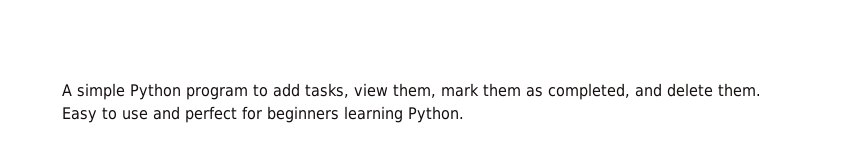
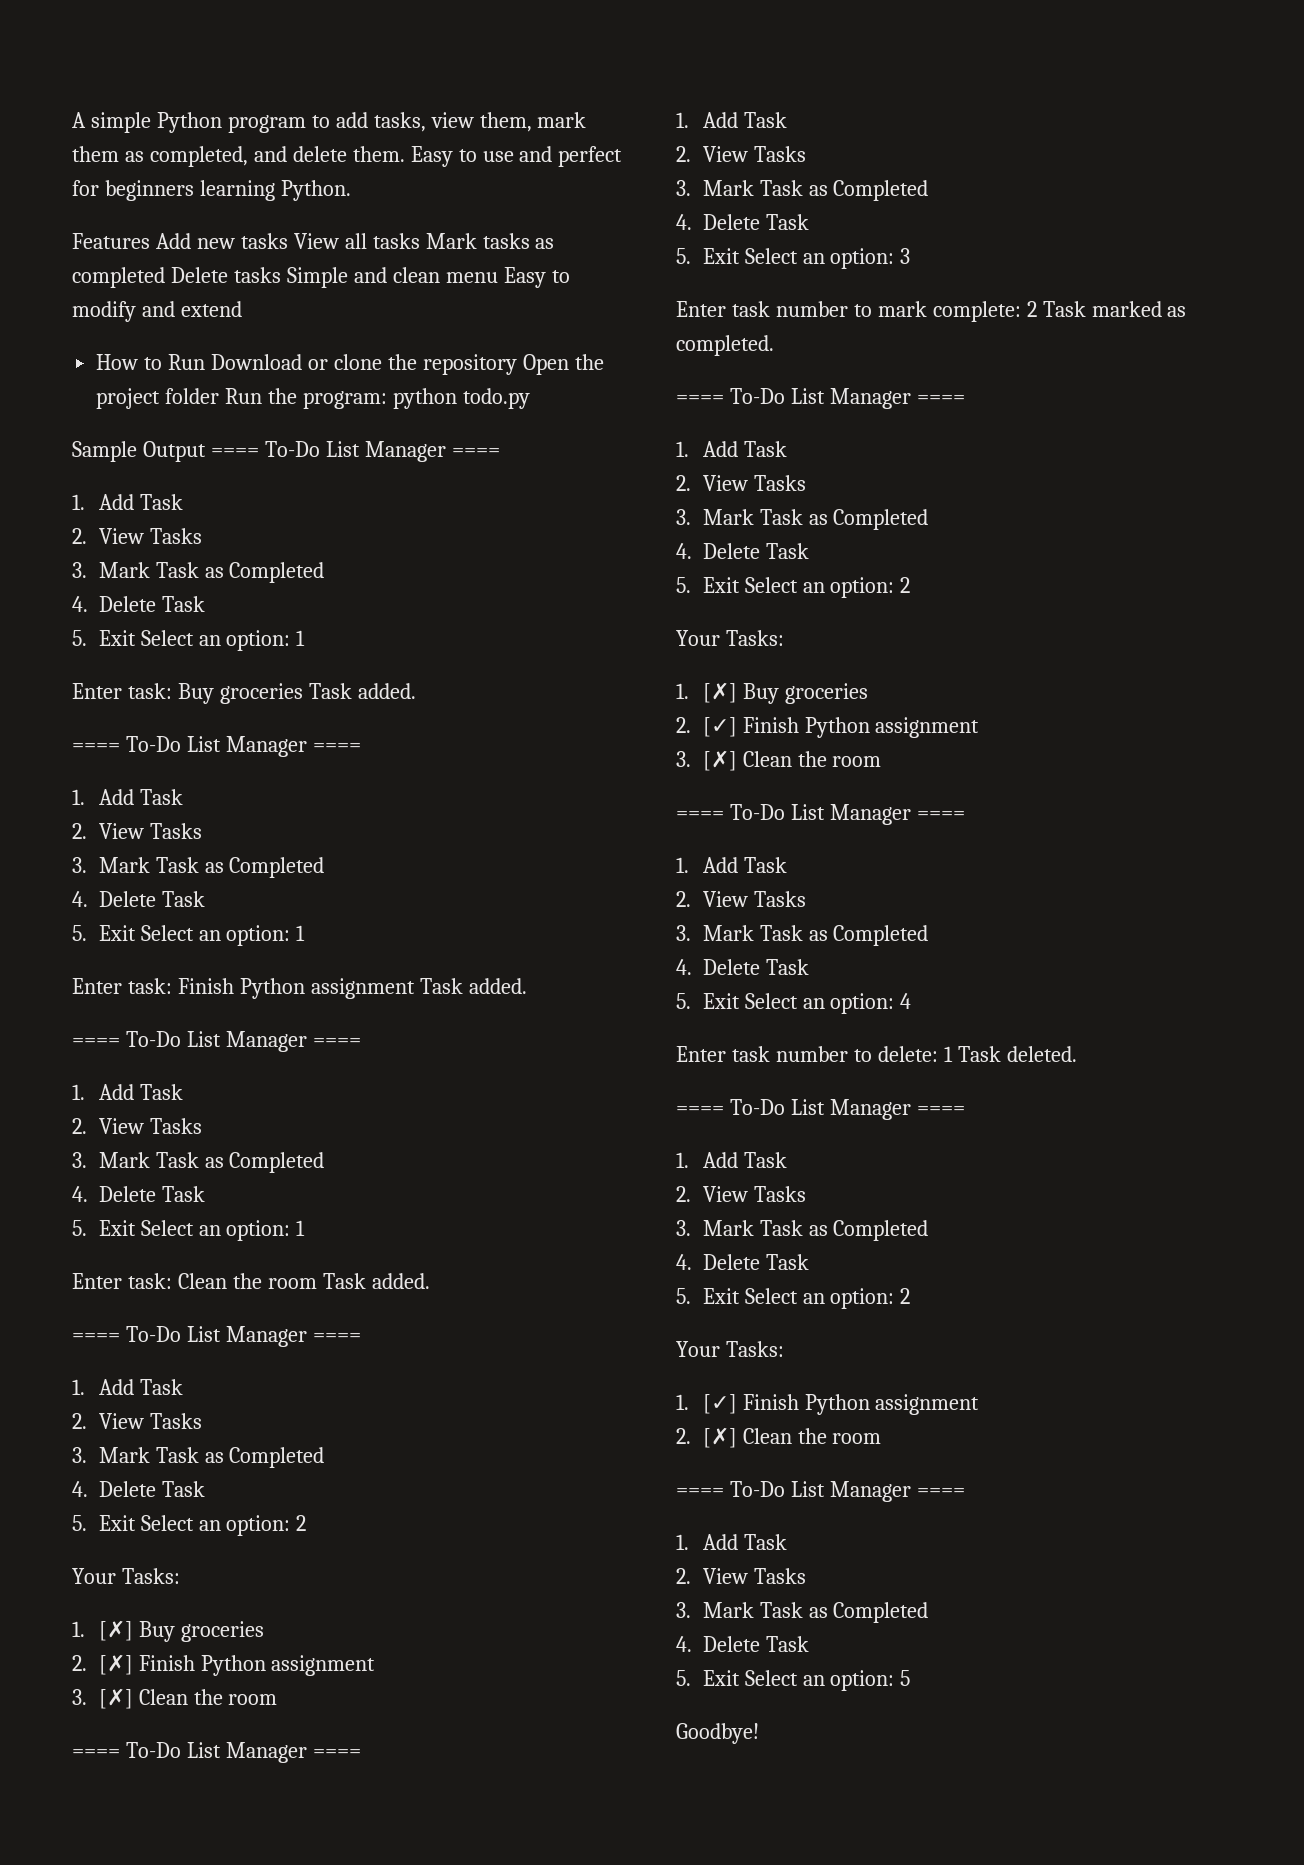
+ Features Add new tasks View all tasks Mark tasks as completed Delete tasks Simple and clean menu Easy to modify and extend
+ How to Run Download or clone the repository Open the project folder Run the program: python todo.py
+ Sample Output ==== To-Do List Manager ====
+ 1. Add Task
+ 2. View Tasks
+ 3. Mark Task as Completed
+ 4. Delete Task
+ 5. Exit Select an option: 1
+ Enter task: Buy groceries Task added.
+ ==== To-Do List Manager ====
+ 1. Add Task
+ 2. View Tasks
+ 3. Mark Task as Completed
+ 4. Delete Task
+ 5. Exit Select an option: 1
+ Enter task: Finish Python assignment Task added.
+ ==== To-Do List Manager ====
+ 1. Add Task
+ 2. View Tasks
+ 3. Mark Task as Completed
+ 4. Delete Task
+ 5. Exit Select an option: 1
+ Enter task: Clean the room Task added.
+ ==== To-Do List Manager ====
+ 1. Add Task
+ 2. View Tasks
+ 3. Mark Task as Completed
+ 4. Delete Task
+ 5. Exit Select an option: 2
+ Your Tasks:
+ 1. [✗] Buy groceries
+ 2. [✗] Finish Python assignment
+ 3. [✗] Clean the room
+ ==== To-Do List Manager ====
+ 1. Add Task
+ 2. View Tasks
+ 3. Mark Task as Completed
+ 4. Delete Task
+ 5. Exit Select an option: 3
+ Enter task number to mark complete: 2 Task marked as completed.
+ ==== To-Do List Manager ====
+ 1. Add Task
+ 2. View Tasks
+ 3. Mark Task as Completed
+ 4. Delete Task
+ 5. Exit Select an option: 2
+ Your Tasks:
+ 1. [✗] Buy groceries
+ 2. [✓] Finish Python assignment
+ 3. [✗] Clean the room
+ ==== To-Do List Manager ====
+ 1. Add Task
+ 2. View Tasks
+ 3. Mark Task as Completed
+ 4. Delete Task
+ 5. Exit Select an option: 4
+ Enter task number to delete: 1 Task deleted.
+ ==== To-Do List Manager ====
+ 1. Add Task
+ 2. View Tasks
+ 3. Mark Task as Completed
+ 4. Delete Task
+ 5. Exit Select an option: 2
+ Your Tasks:
+ 1. [✓] Finish Python assignment
+ 2. [✗] Clean the room
+ ==== To-Do List Manager ====
+ 1. Add Task
+ 2. View Tasks
+ 3. Mark Task as Completed
+ 4. Delete Task
+ 5. Exit Select an option: 5
+ Goodbye!

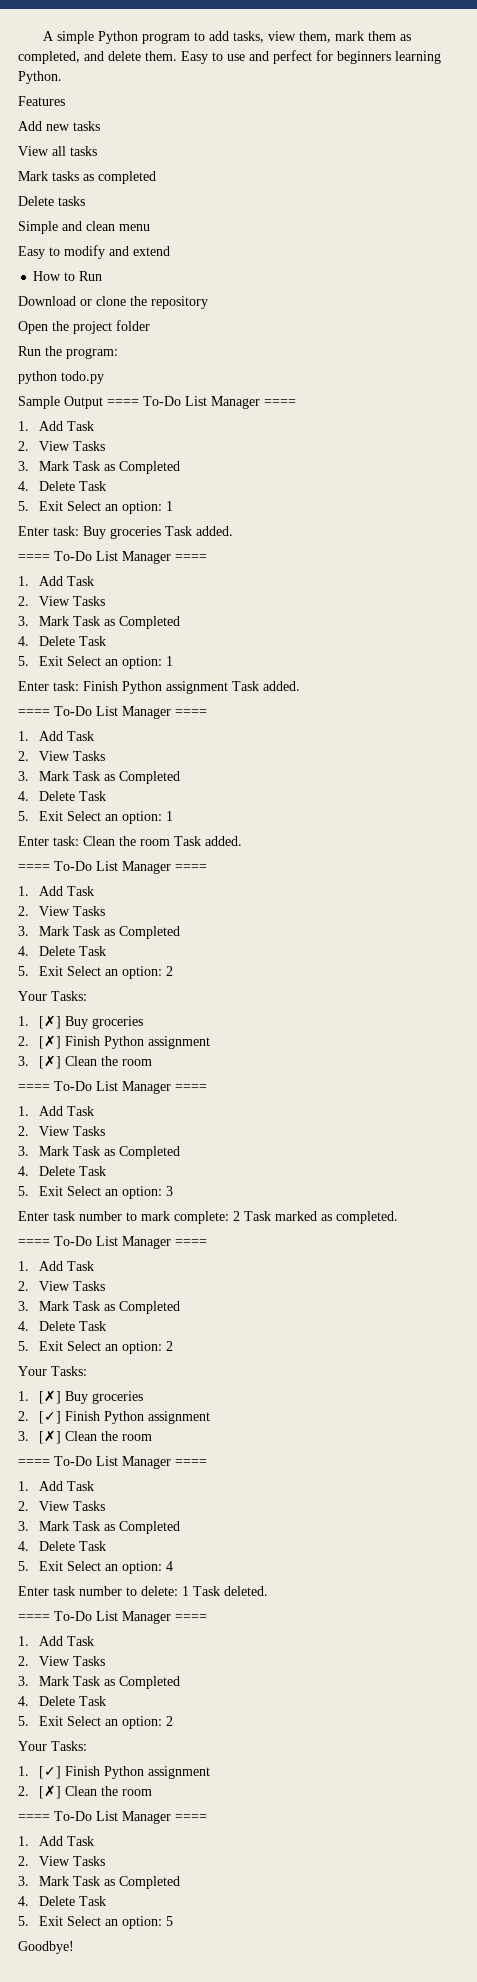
- Features Add new tasks View all tasks Mark tasks as completed Delete tasks Simple and clean menu Easy to modify and extend
+ Features
+ Add new tasks
+ View all tasks
+ Mark tasks as completed
+ Delete tasks
+ Simple and clean menu
+ Easy to modify and extend
- How to Run Download or clone the repository Open the project folder Run the program: python todo.py
+ How to Run
+ Download or clone the repository
+ Open the project folder
+ Run the program:
+ python todo.py

